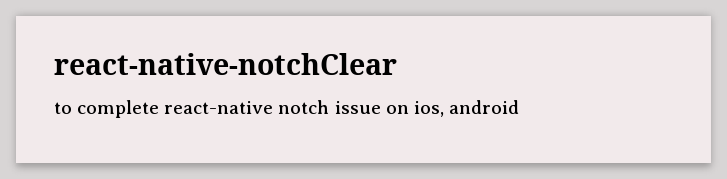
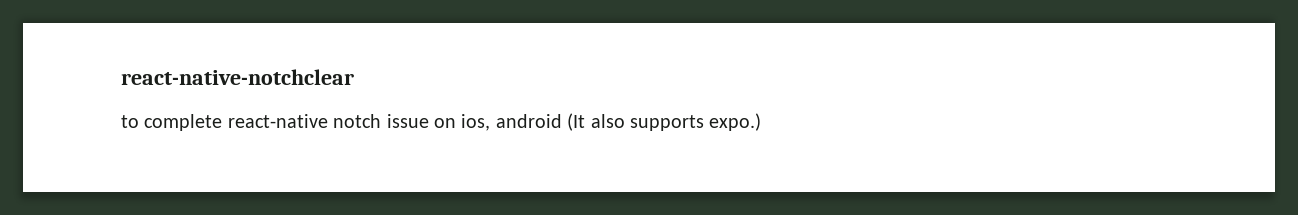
- react-native-notchClear
+ react-native-notchclear
- to complete react-native notch issue on ios, android
+ to complete react-native notch issue on ios, android (It also supports expo.)

